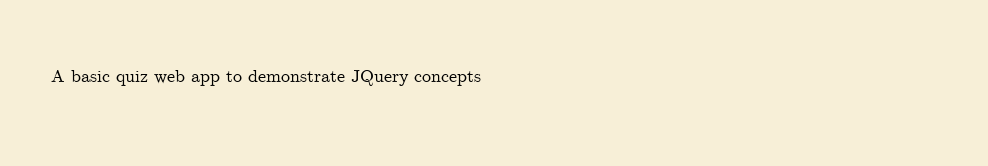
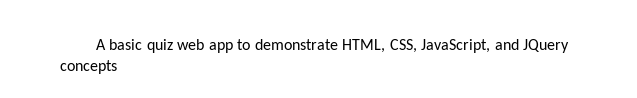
- A basic quiz web app to demonstrate JQuery concepts
+ A basic quiz web app to demonstrate HTML, CSS, JavaScript, and JQuery concepts

